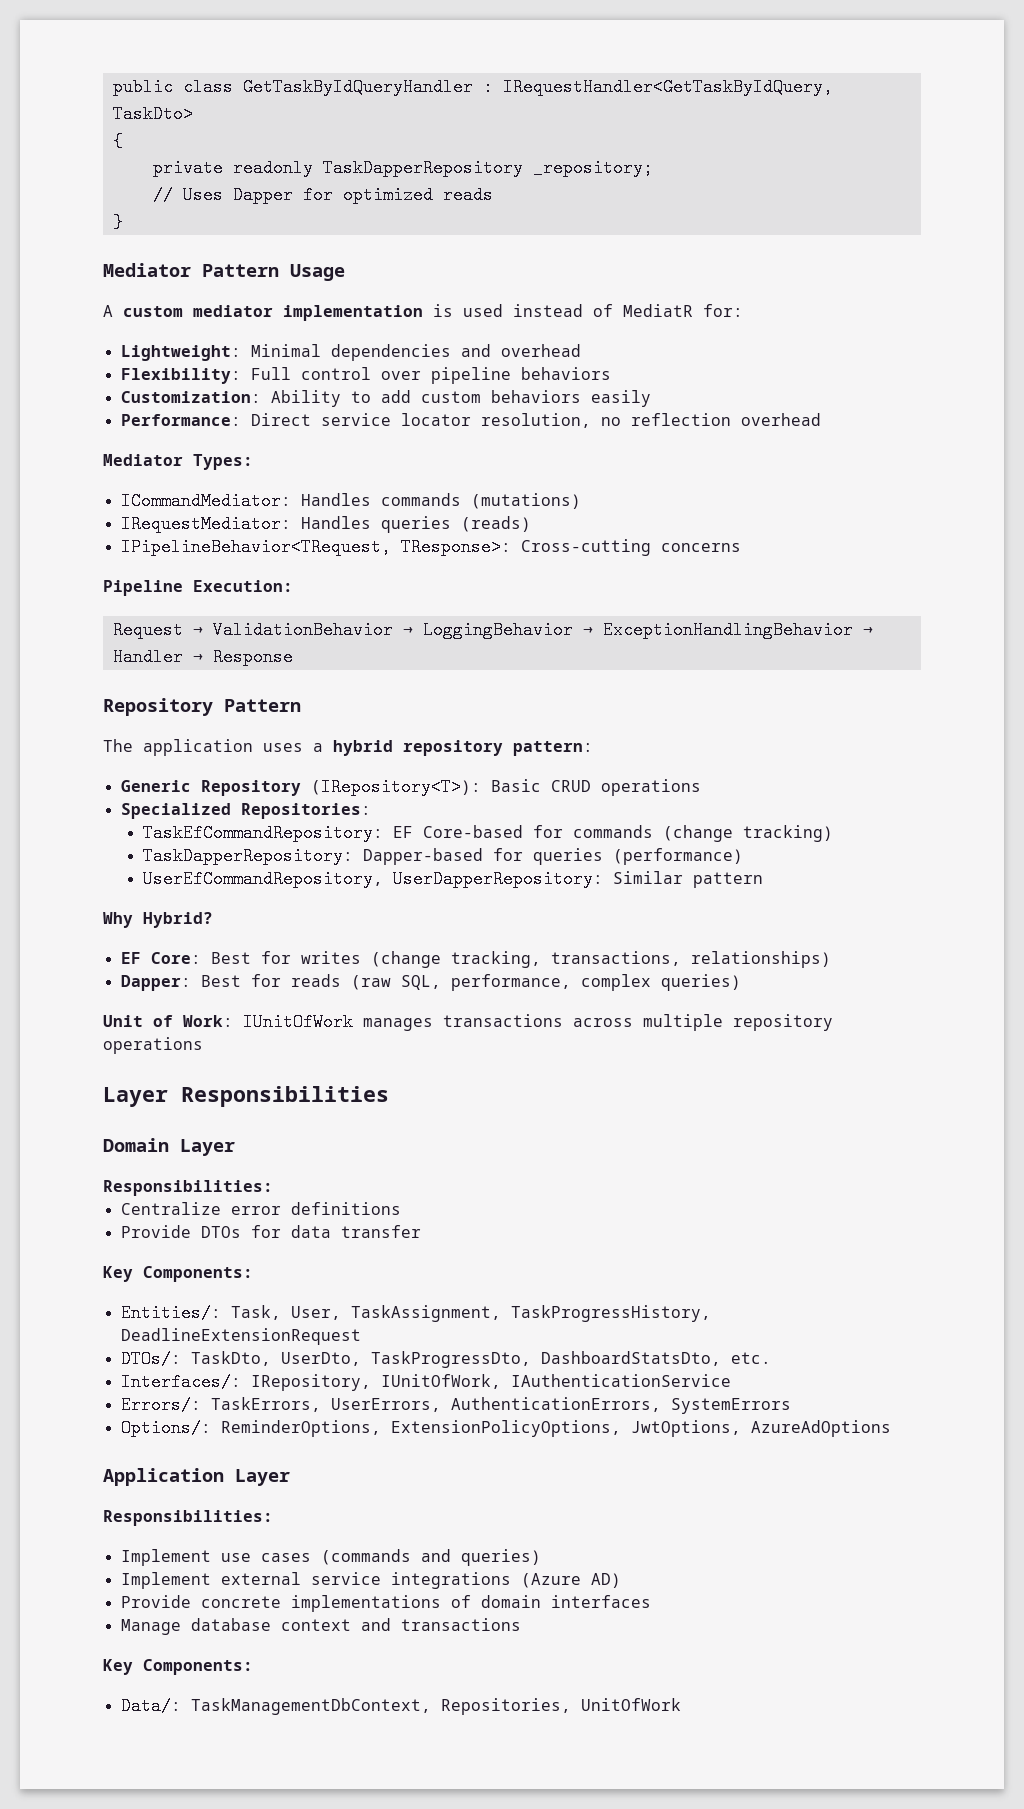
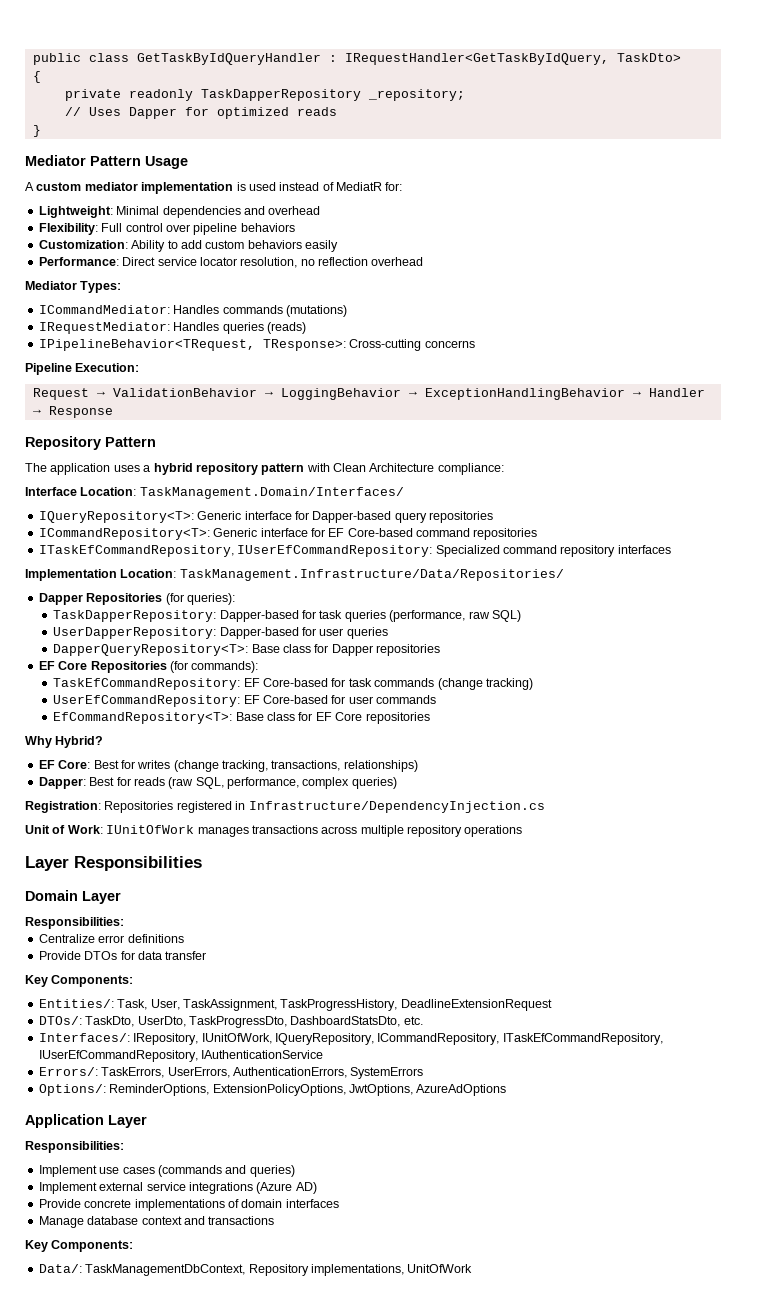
- The application uses a hybrid repository pattern:
- Generic Repository (IRepository<T>): Basic CRUD operations
- Specialized Repositories:
+ The application uses a hybrid repository pattern with Clean Architecture compliance:
+ Interface Location: TaskManagement.Domain/Interfaces/
+ IQueryRepository<T>: Generic interface for Dapper-based query repositories
+ ICommandRepository<T>: Generic interface for EF Core-based command repositories
+ ITaskEfCommandRepository, IUserEfCommandRepository: Specialized command repository interfaces
+ Implementation Location: TaskManagement.Infrastructure/Data/Repositories/
+ Dapper Repositories (for queries):
+ TaskDapperRepository: Dapper-based for task queries (performance, raw SQL)
+ UserDapperRepository: Dapper-based for user queries
+ DapperQueryRepository<T>: Base class for Dapper repositories
+ EF Core Repositories (for commands):
- TaskEfCommandRepository: EF Core-based for commands (change tracking)
+ TaskEfCommandRepository: EF Core-based for task commands (change tracking)
- TaskDapperRepository: Dapper-based for queries (performance)
- UserEfCommandRepository, UserDapperRepository: Similar pattern
+ UserEfCommandRepository: EF Core-based for user commands
+ EfCommandRepository<T>: Base class for EF Core repositories
+ Registration: Repositories registered in Infrastructure/DependencyInjection.cs
- Interfaces/: IRepository, IUnitOfWork, IAuthenticationService
+ Interfaces/: IRepository, IUnitOfWork, IQueryRepository, ICommandRepository, ITaskEfCommandRepository, IUserEfCommandRepository, IAuthenticationService
- Data/: TaskManagementDbContext, Repositories, UnitOfWork
+ Data/: TaskManagementDbContext, Repository implementations, UnitOfWork

